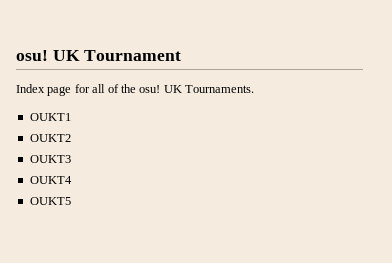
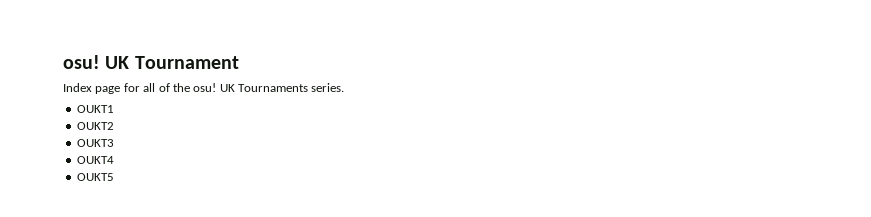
- UK Tournaments.
+ UK Tournaments series.

